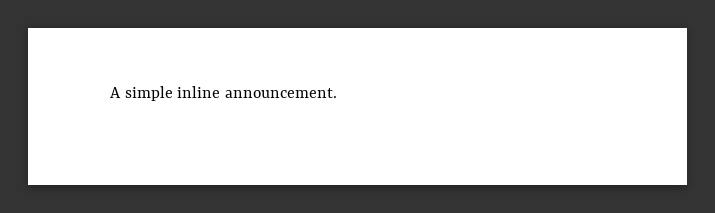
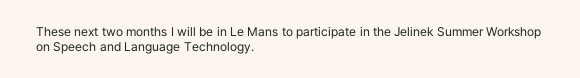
- A simple inline announcement.
+ These next two months I will be in Le Mans to participate in the Jelinek Summer Workshop on Speech and Language Technology.

